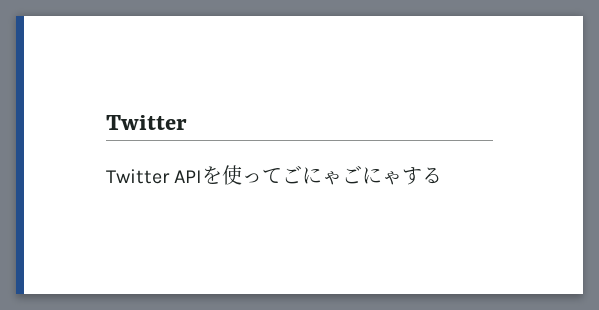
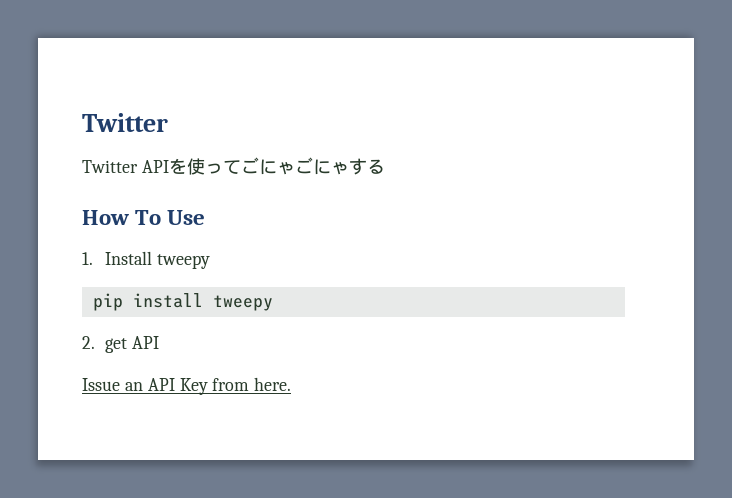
+ How To Use
+ 1. Install tweepy
+ pip install tweepy
+ 2. get API
+ Issue an API Key from here.

